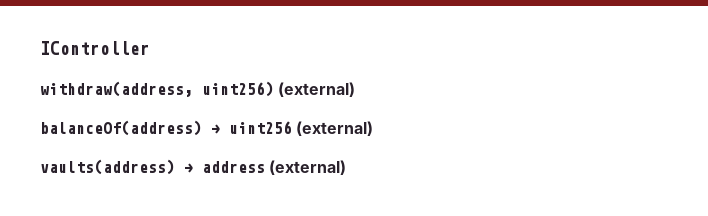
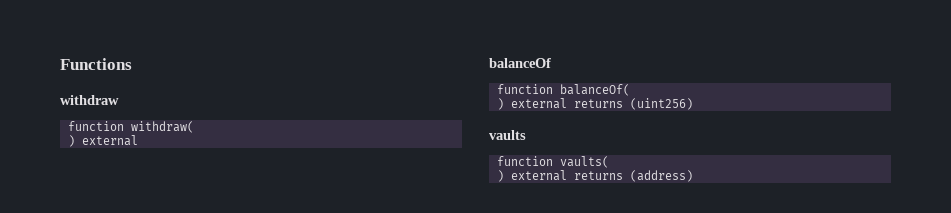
- IController
- withdraw(address, uint256) (external)
- balanceOf(address) → uint256 (external)
- vaults(address) → address (external)
+ Functions
+ withdraw
+ function withdraw(
+ ) external
+ balanceOf
+ function balanceOf(
+ ) external returns (uint256)
+ vaults
+ function vaults(
+ ) external returns (address)

